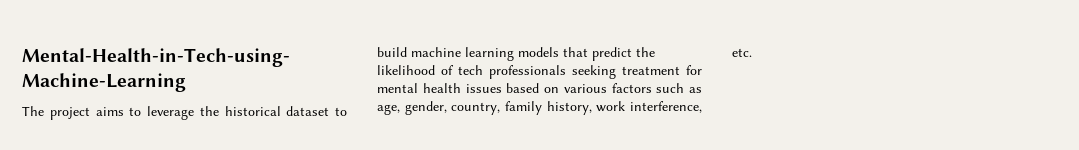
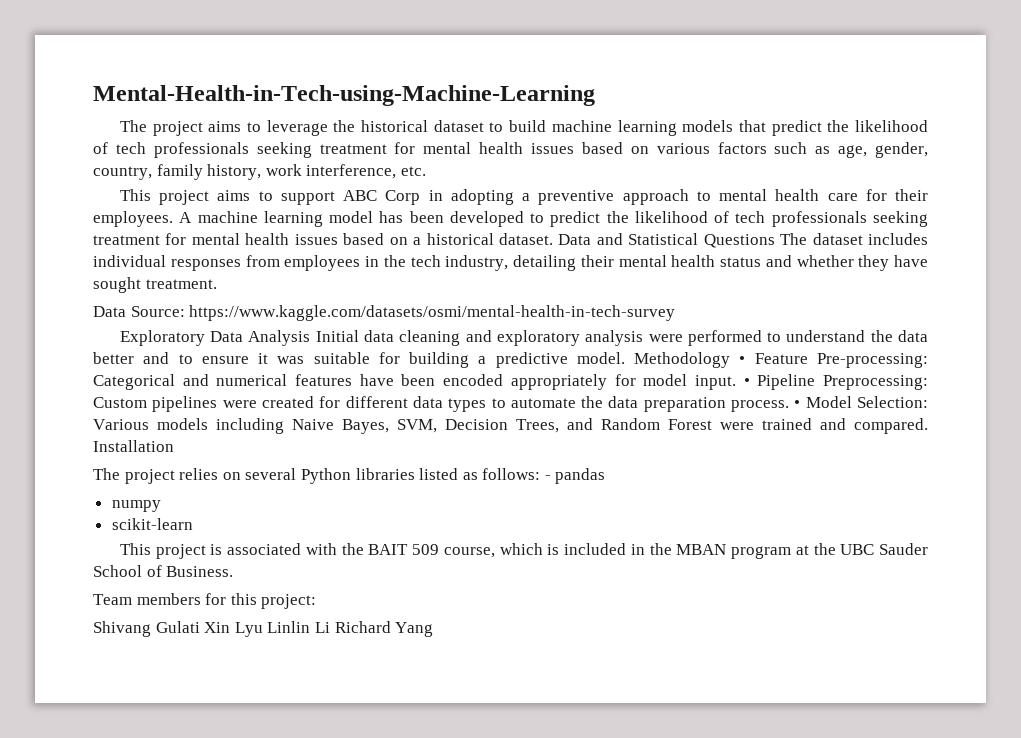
+ This project aims to support ABC Corp in adopting a preventive approach to mental health care for their employees. A machine learning model has been developed to predict the likelihood of tech professionals seeking treatment for mental health issues based on a historical dataset. Data and Statistical Questions The dataset includes individual responses from employees in the tech industry, detailing their mental health status and whether they have sought treatment.
+ Data Source: https://www.kaggle.com/datasets/osmi/mental-health-in-tech-survey
+ Exploratory Data Analysis Initial data cleaning and exploratory analysis were performed to understand the data better and to ensure it was suitable for building a predictive model. Methodology • Feature Pre-processing: Categorical and numerical features have been encoded appropriately for model input. • Pipeline Preprocessing: Custom pipelines were created for different data types to automate the data preparation process. • Model Selection: Various models including Naive Bayes, SVM, Decision Trees, and Random Forest were trained and compared. Installation
+ The project relies on several Python libraries listed as follows: - pandas
+ numpy
+ scikit-learn
+ This project is associated with the BAIT 509 course, which is included in the MBAN program at the UBC Sauder School of Business.
+ Team members for this project:
+ Shivang Gulati Xin Lyu Linlin Li Richard Yang

